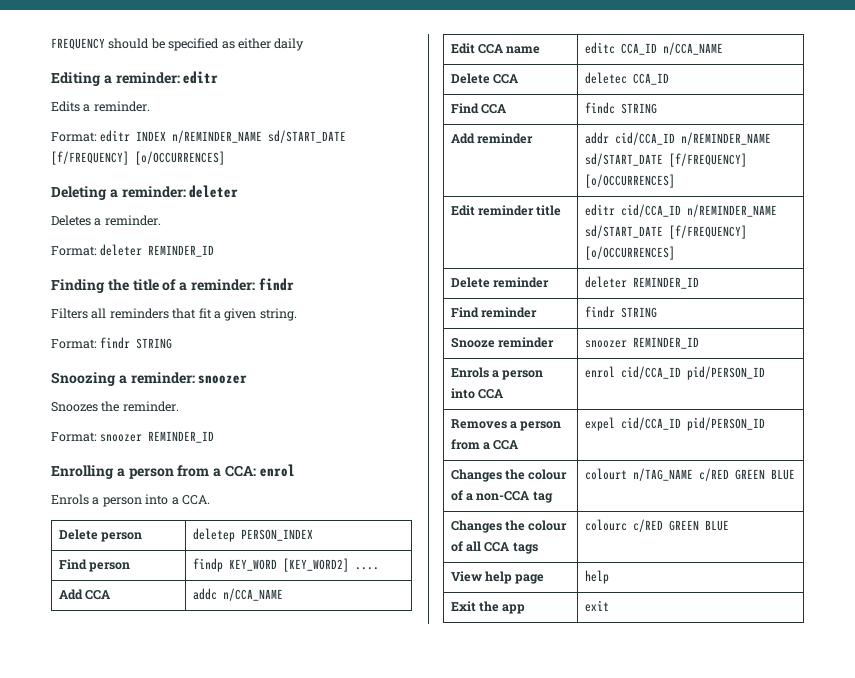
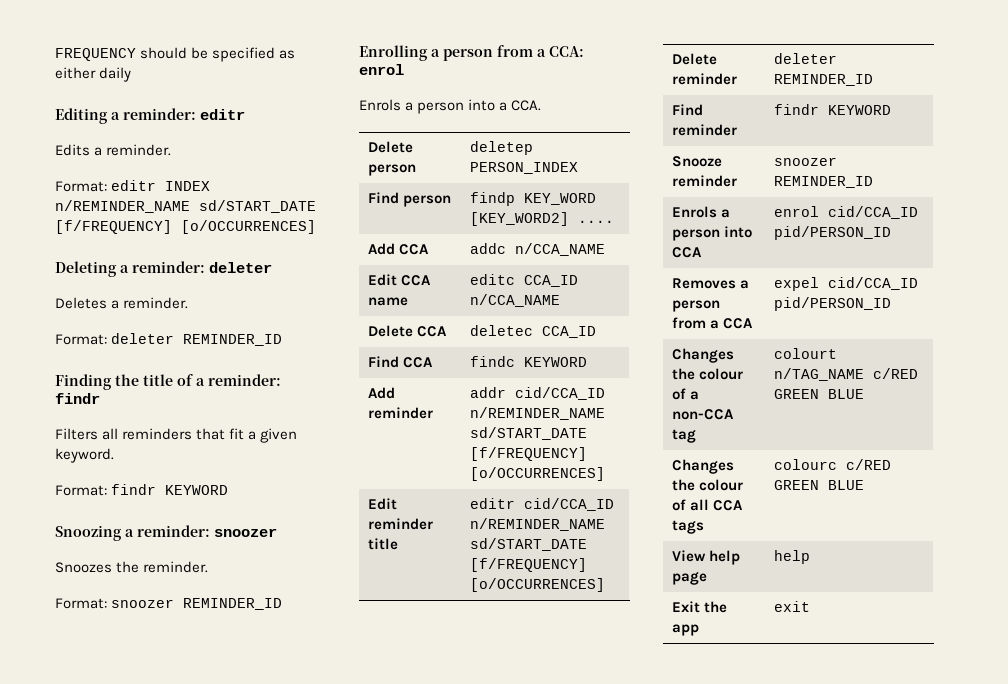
- Filters all reminders that fit a given string.
+ Filters all reminders that fit a given keyword.
- Format: findr STRING
+ Format: findr KEYWORD
- Find CCA | findc STRING
+ Find CCA | findc KEYWORD
- Find reminder | findr STRING
+ Find reminder | findr KEYWORD

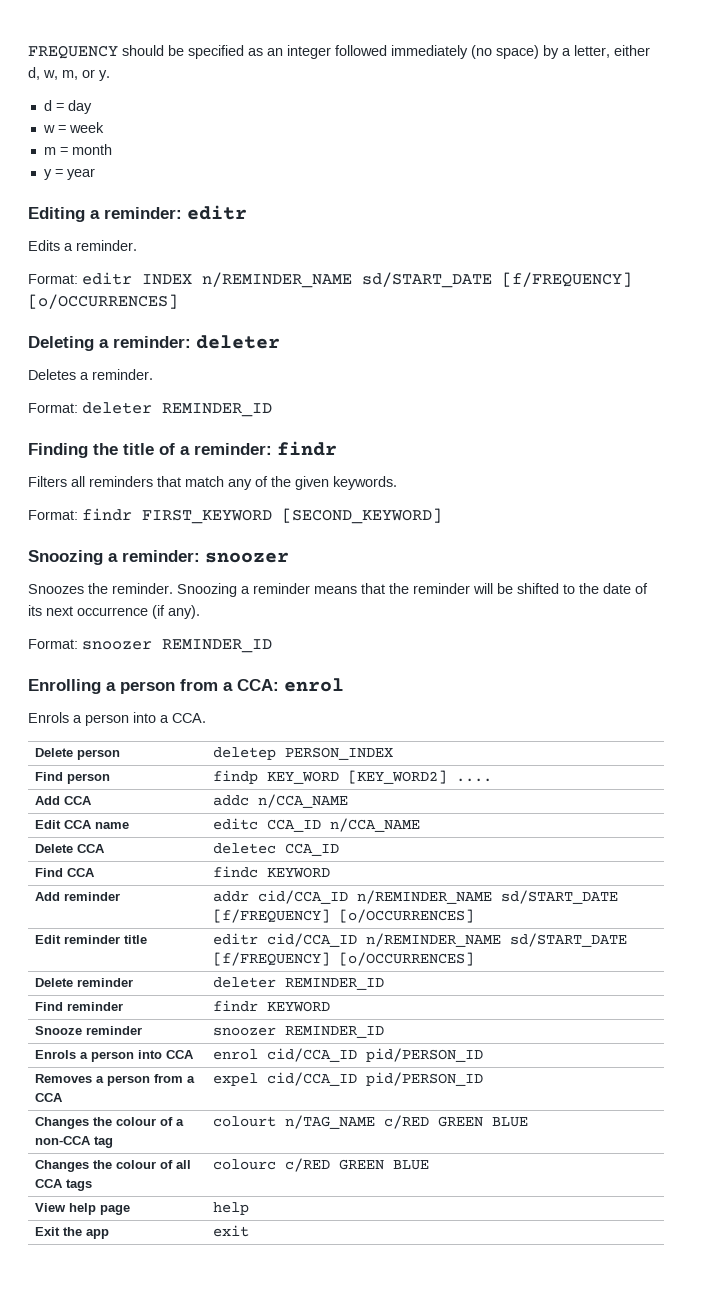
- FREQUENCY should be specified as either daily
+ FREQUENCY should be specified as an integer followed immediately (no space) by a letter, either d, w, m, or y.
+ d = day
+ w = week
+ m = month
+ y = year
- Filters all reminders that fit a given keyword.
+ Filters all reminders that match any of the given keywords.
- Format: findr KEYWORD
+ Format: findr FIRST_KEYWORD [SECOND_KEYWORD]
+ Snoozing a reminder means that the reminder will be shifted to the date of its next occurrence (if any).

